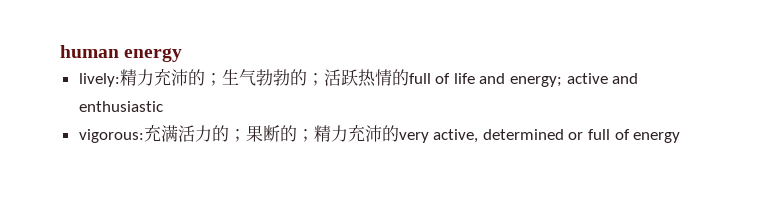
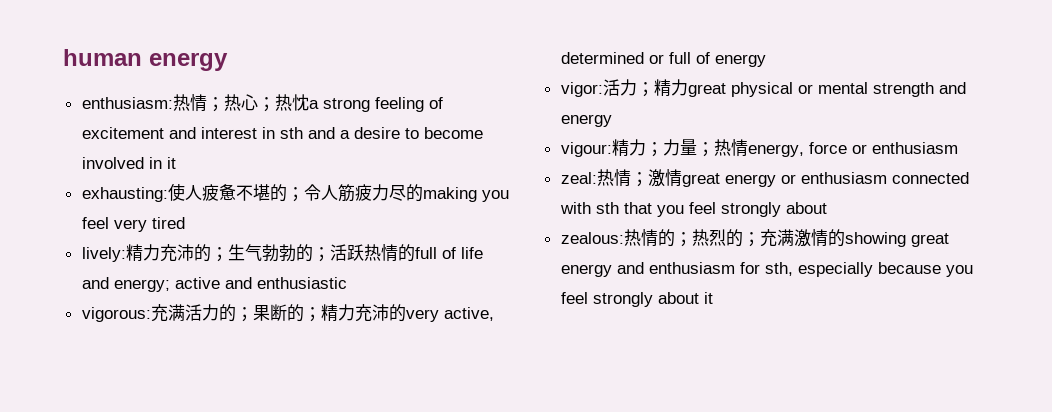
+ enthusiasm:热情；热心；热忱a strong feeling of excitement and interest in sth and a desire to become involved in it
+ exhausting:使人疲惫不堪的；令人筋疲力尽的making you feel very tired
+ vigor:活力；精力great physical or mental strength and energy
+ vigour:精力；力量；热情energy, force or enthusiasm
+ zeal:热情；激情great energy or enthusiasm connected with sth that you feel strongly about
+ zealous:热情的；热烈的；充满激情的showing great energy and enthusiasm for sth, especially because you feel strongly about it

